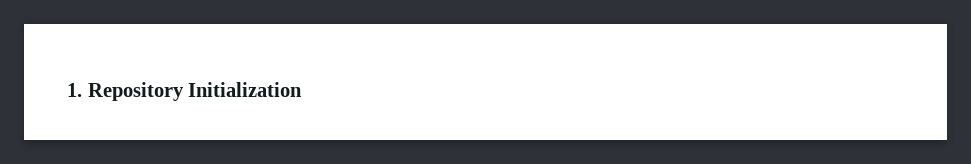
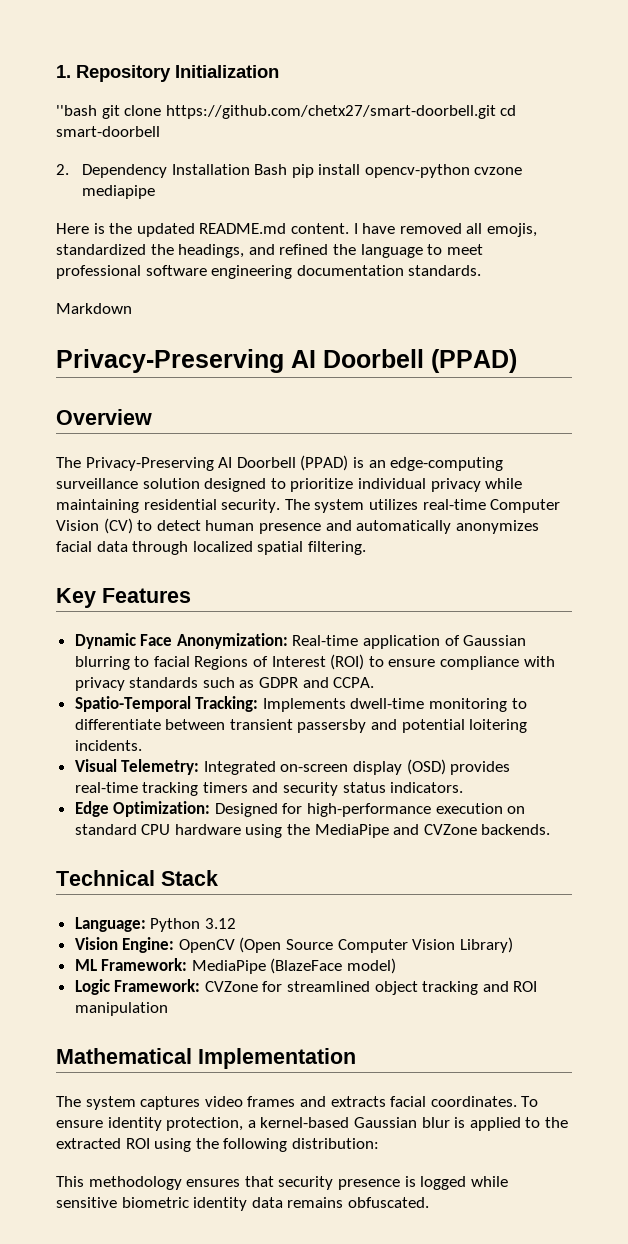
+ ''bash git clone https://github.com/chetx27/smart-doorbell.git cd smart-doorbell
+ 2. Dependency Installation Bash pip install opencv-python cvzone mediapipe
+ Here is the updated README.md content. I have removed all emojis, standardized the headings, and refined the language to meet professional software engineering documentation standards.
+ Markdown
+ Privacy-Preserving AI Doorbell (PPAD)
+ Overview
+ The Privacy-Preserving AI Doorbell (PPAD) is an edge-computing surveillance solution designed to prioritize individual privacy while maintaining residential security. The system utilizes real-time Computer Vision (CV) to detect human presence and automatically anonymizes facial data through localized spatial filtering.
+ Key Features
+ Dynamic Face Anonymization: Real-time application of Gaussian blurring to facial Regions of Interest (ROI) to ensure compliance with privacy standards such as GDPR and CCPA.
+ Spatio-Temporal Tracking: Implements dwell-time monitoring to differentiate between transient passersby and potential loitering incidents.
+ Visual Telemetry: Integrated on-screen display (OSD) provides real-time tracking timers and security status indicators.
+ Edge Optimization: Designed for high-performance execution on standard CPU hardware using the MediaPipe and CVZone backends.
+ Technical Stack
+ Language: Python 3.12
+ Vision Engine: OpenCV (Open Source Computer Vision Library)
+ ML Framework: MediaPipe (BlazeFace model)
+ Logic Framework: CVZone for streamlined object tracking and ROI manipulation
+ Mathematical Implementation
+ The system captures video frames and extracts facial coordinates. To ensure identity protection, a kernel-based Gaussian blur is applied to the extracted ROI using the following distribution:
+ This methodology ensures that security presence is logged while sensitive biometric identity data remains obfuscated.

